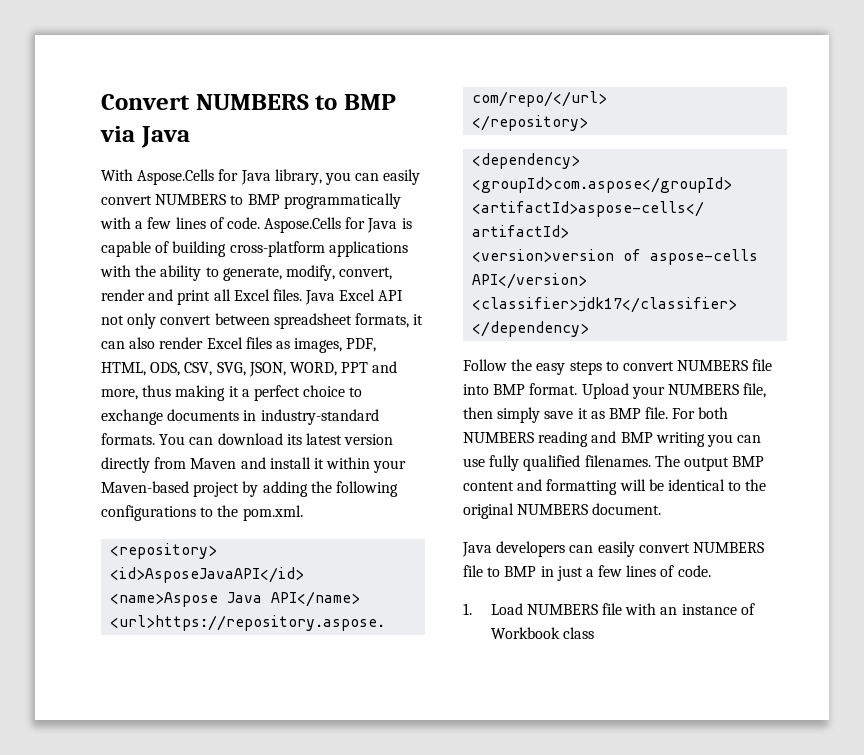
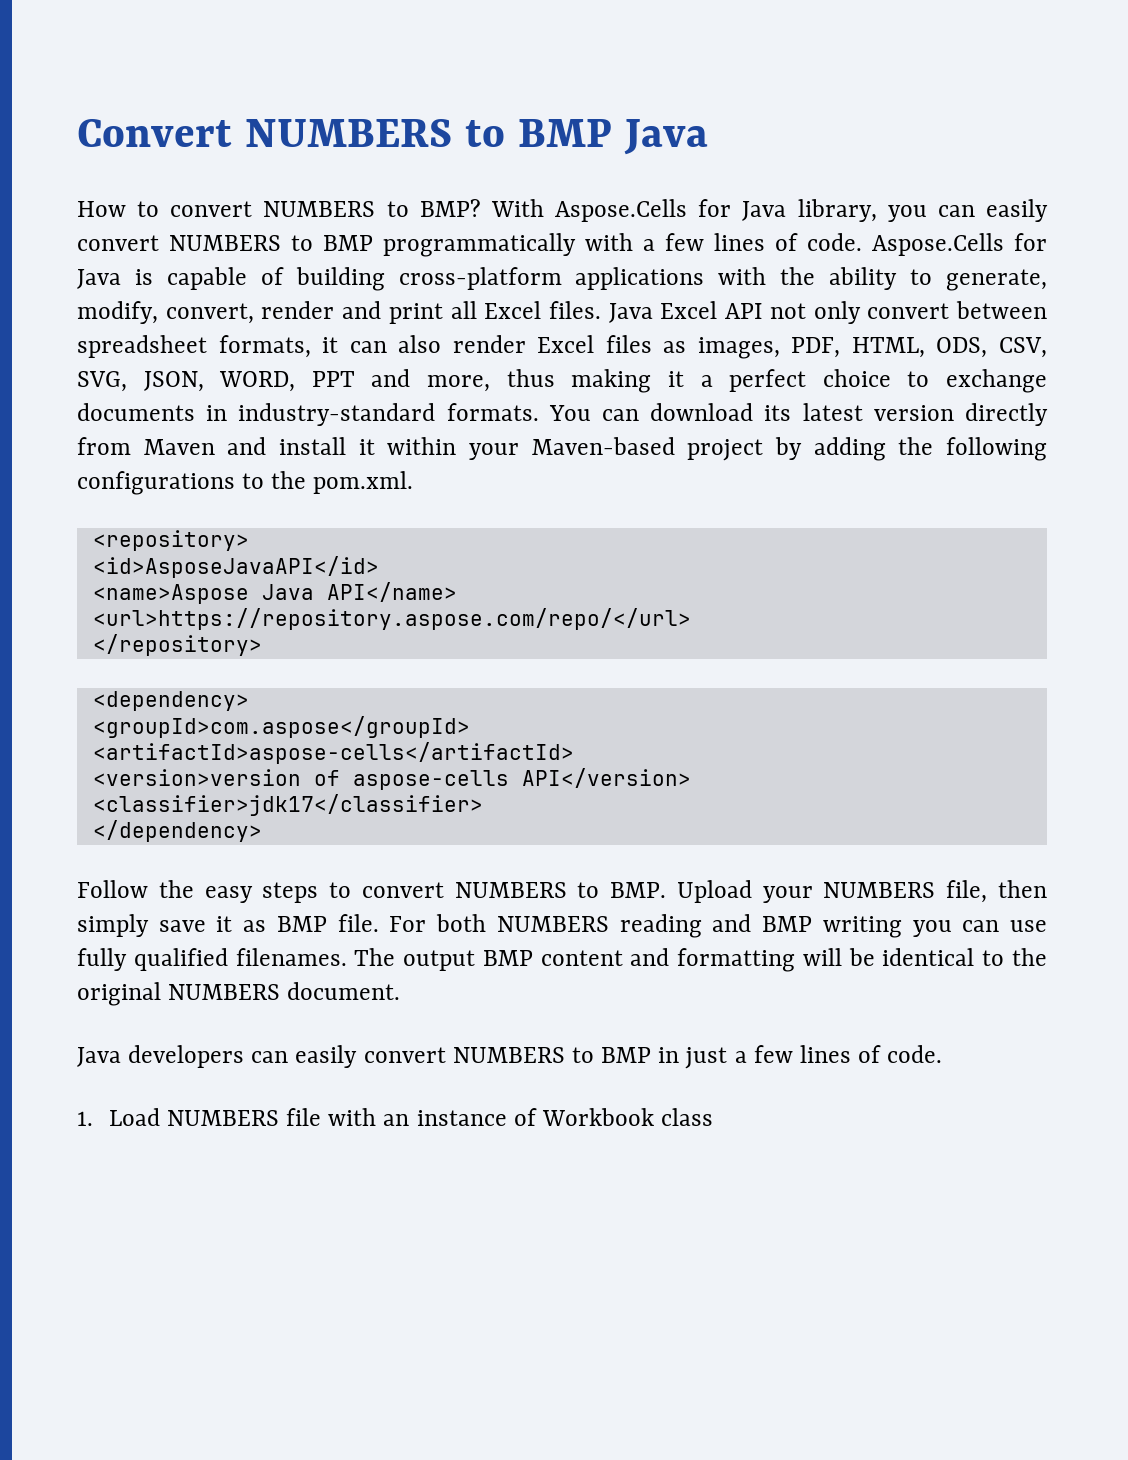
- Convert NUMBERS to BMP via Java
+ Convert NUMBERS to BMP Java
+ How to convert NUMBERS to BMP?
- Follow the easy steps to convert NUMBERS file into BMP format. Upload your NUMBERS file, then simply save it as BMP file.
+ Follow the easy steps to convert NUMBERS to BMP. Upload your NUMBERS file, then simply save it as BMP file.
- Java developers can easily convert NUMBERS file to BMP in just a few lines of code.
+ Java developers can easily convert NUMBERS to BMP in just a few lines of code.

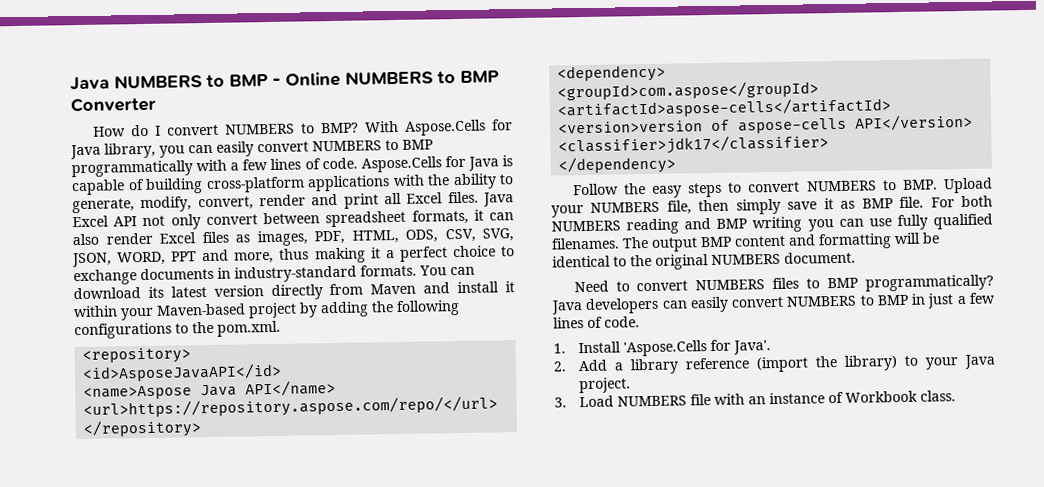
- Convert NUMBERS to BMP Java
+ Java NUMBERS to BMP - Online NUMBERS to BMP Converter
- How to convert NUMBERS to BMP?
+ How do I convert NUMBERS to BMP?
+ Need to convert NUMBERS files to BMP programmatically?
- 1. Load NUMBERS file with an instance of Workbook class
+ 1. Install 'Aspose.Cells for Java'.
+ 2. Add a library reference (import the library) to your Java project.
+ 3. Load NUMBERS file with an instance of Workbook class.

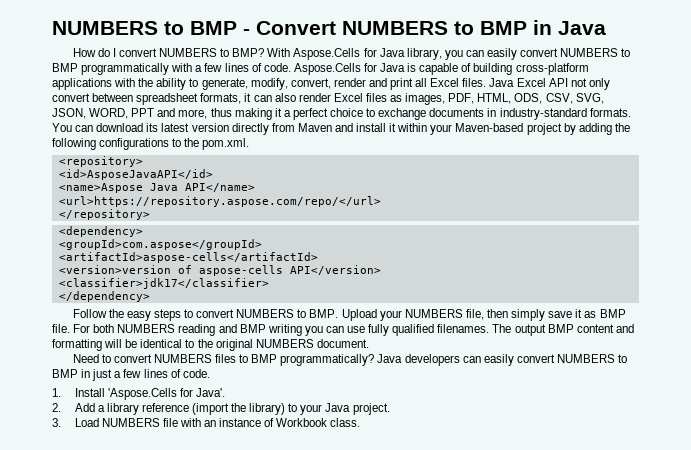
- Java NUMBERS to BMP - Online NUMBERS to BMP Converter
+ NUMBERS to BMP - Convert NUMBERS to BMP in Java

